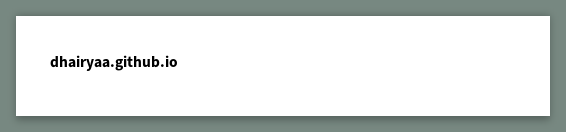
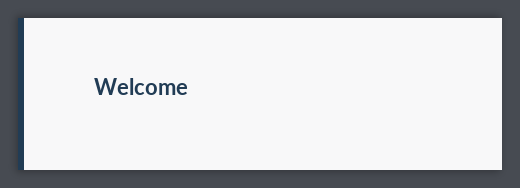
- dhairyaa.github.io
+ Welcome

